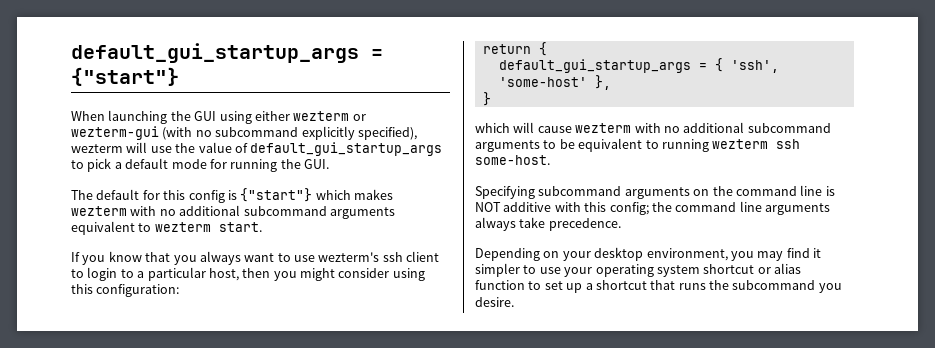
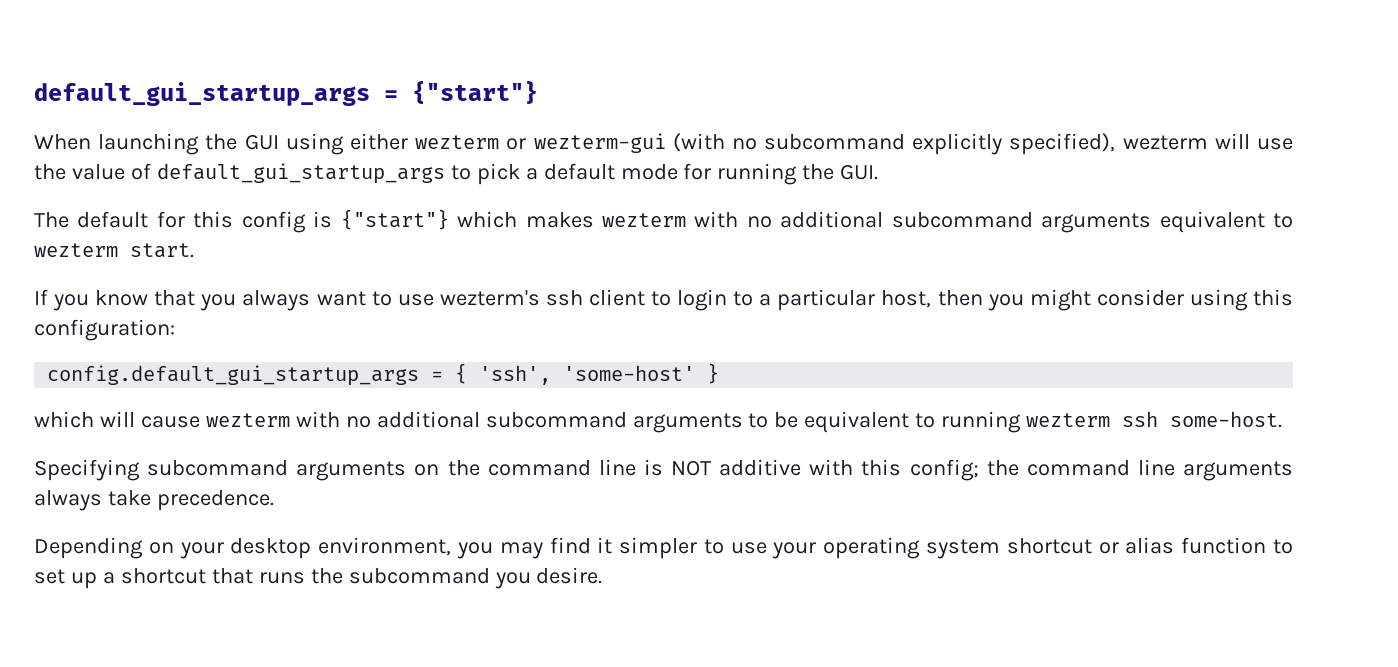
- return {
- default_gui_startup_args = { 'ssh', 'some-host' },
- }
+ config.default_gui_startup_args = { 'ssh', 'some-host' }

